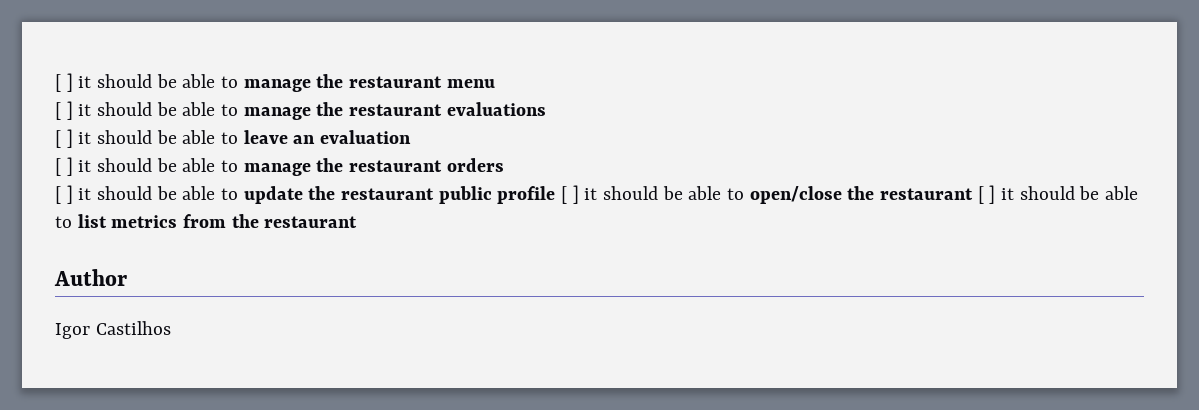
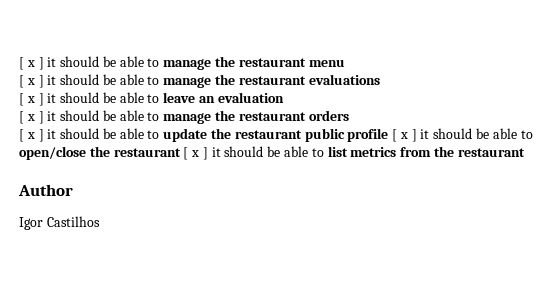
- [ ] it should be able to manage the restaurant menu
+ [ x ] it should be able to manage the restaurant menu
- [ ] it should be able to manage the restaurant evaluations
+ [ x ] it should be able to manage the restaurant evaluations
- [ ] it should be able to leave an evaluation
+ [ x ] it should be able to leave an evaluation
- [ ] it should be able to manage the restaurant orders
+ [ x ] it should be able to manage the restaurant orders
- [ ] it should be able to update the restaurant public profile [ ] it should be able to open/close the restaurant [ ] it should be able to list metrics from the restaurant
+ [ x ] it should be able to update the restaurant public profile [ x ] it should be able to open/close the restaurant [ x ] it should be able to list metrics from the restaurant

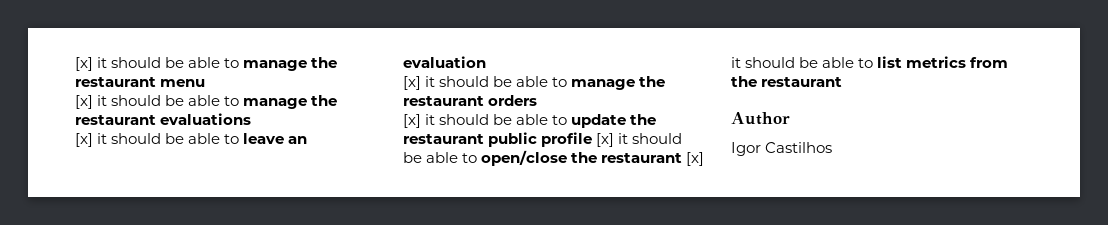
- [ x ] it should be able to manage the restaurant menu
+ [x] it should be able to manage the restaurant menu
- [ x ] it should be able to manage the restaurant evaluations
+ [x] it should be able to manage the restaurant evaluations
- [ x ] it should be able to leave an evaluation
+ [x] it should be able to leave an evaluation
- [ x ] it should be able to manage the restaurant orders
+ [x] it should be able to manage the restaurant orders
- [ x ] it should be able to update the restaurant public profile [ x ] it should be able to open/close the restaurant [ x ] it should be able to list metrics from the restaurant
+ [x] it should be able to update the restaurant public profile [x] it should be able to open/close the restaurant [x] it should be able to list metrics from the restaurant

